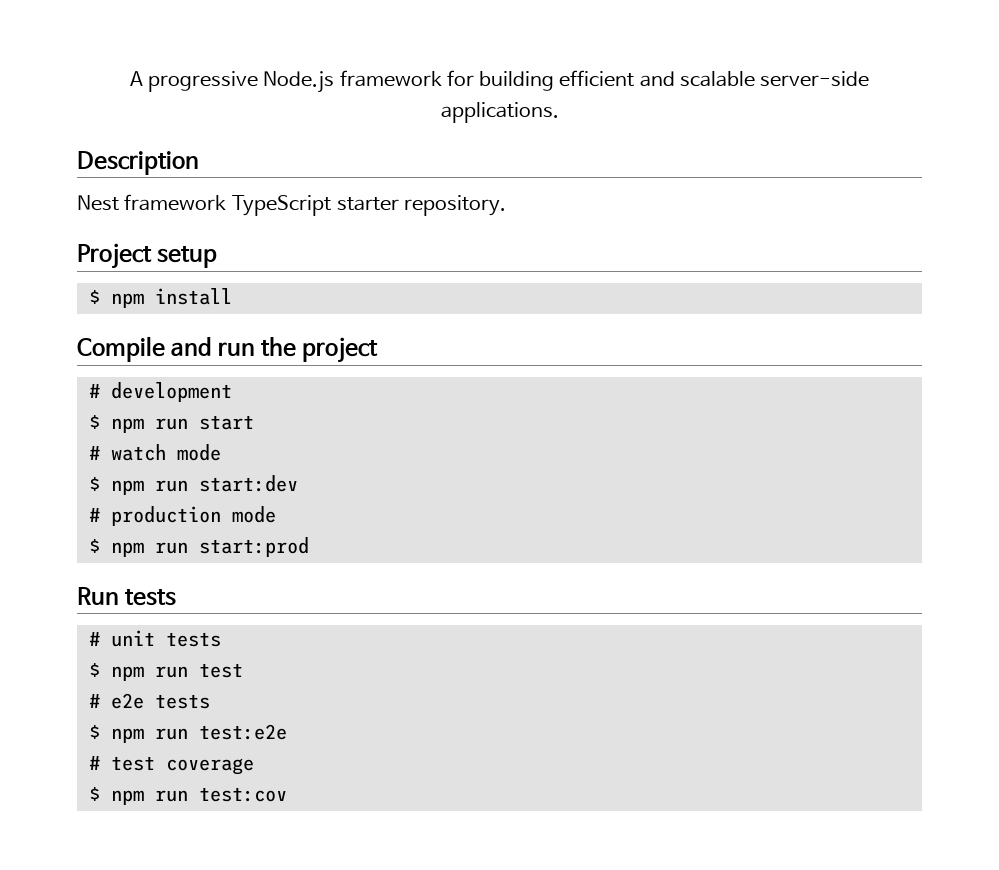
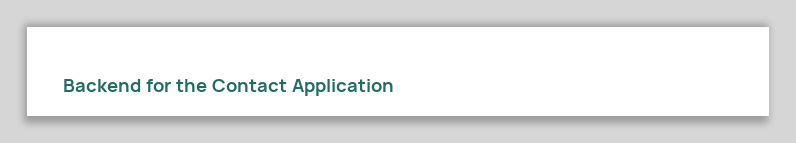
- A progressive Node.js framework for building efficient and scalable server-side applications.
- Description
- Nest framework TypeScript starter repository.
- Project setup
- $ npm install
- Compile and run the project
- # development
- $ npm run start
- # watch mode
- $ npm run start:dev
- # production mode
- $ npm run start:prod
- Run tests
- # unit tests
- $ npm run test
- # e2e tests
- $ npm run test:e2e
- # test coverage
- $ npm run test:cov
+ Backend for the Contact Application

